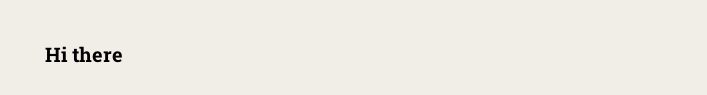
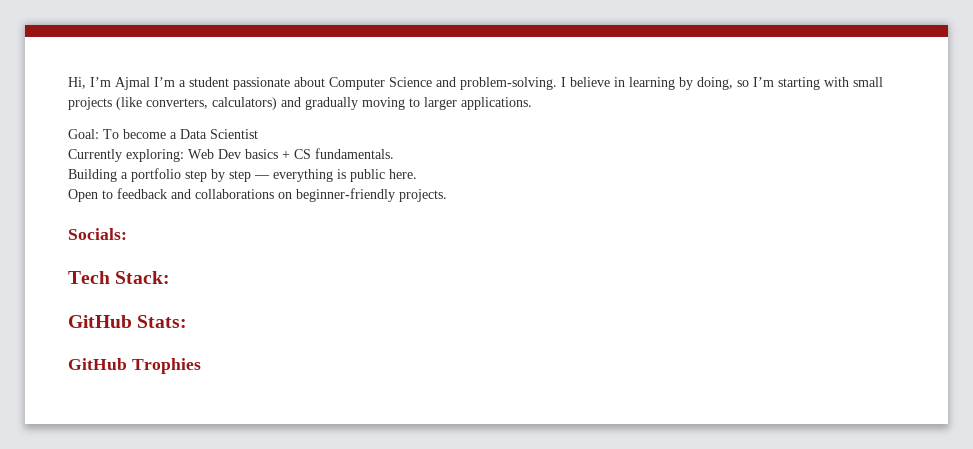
- Hi there
+ Hi, I’m Ajmal I’m a student passionate about Computer Science and problem-solving. I believe in learning by doing, so I’m starting with small projects (like converters, calculators) and gradually moving to larger applications.
+ Goal: To become a Data Scientist
+ Currently exploring: Web Dev basics + CS fundamentals.
+ Building a portfolio step by step — everything is public here.
+ Open to feedback and collaborations on beginner-friendly projects.
+ Socials:
+ Tech Stack:
+ GitHub Stats:
+ GitHub Trophies

